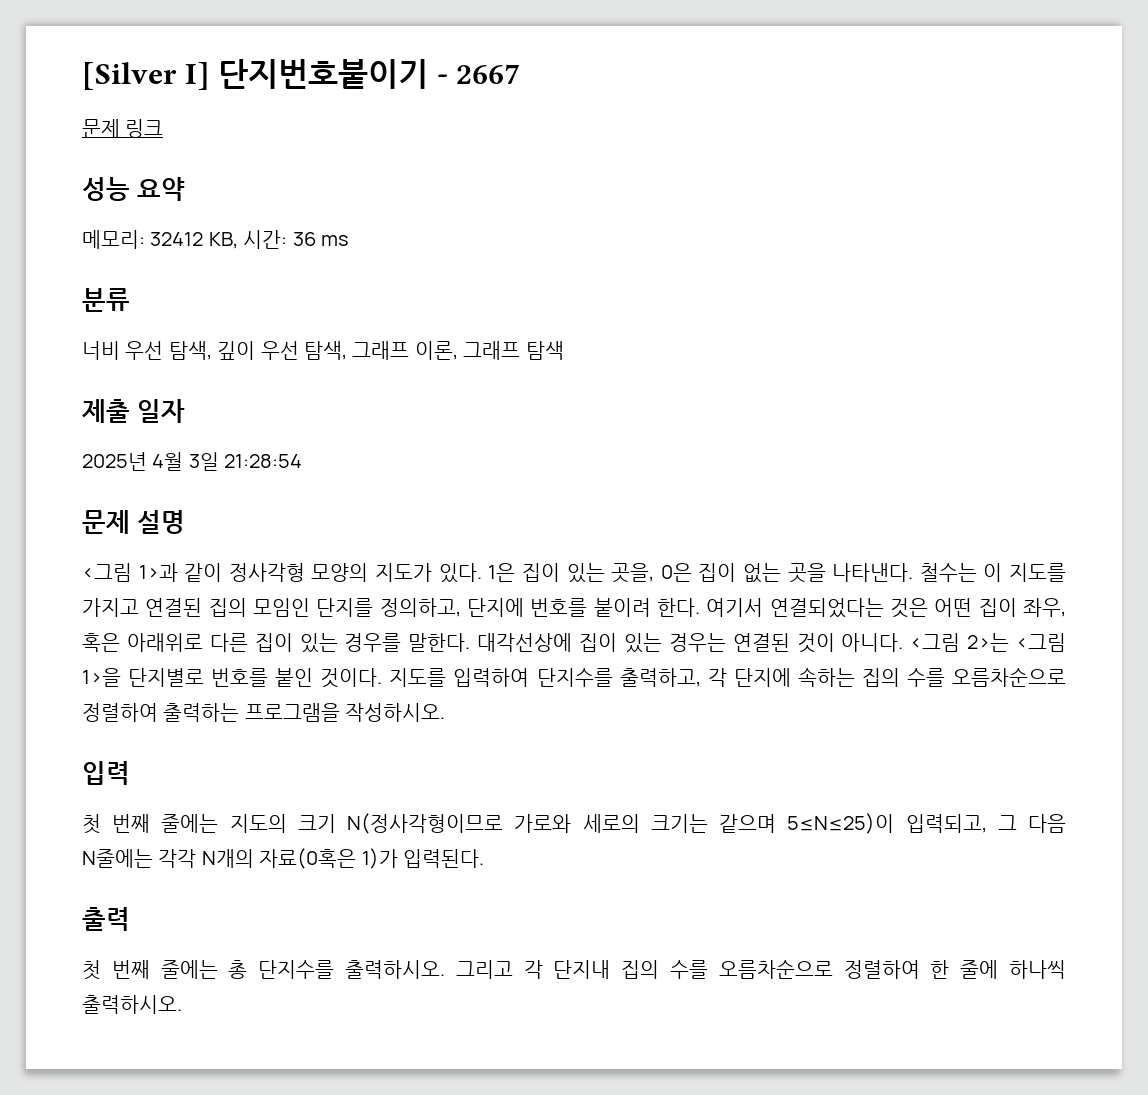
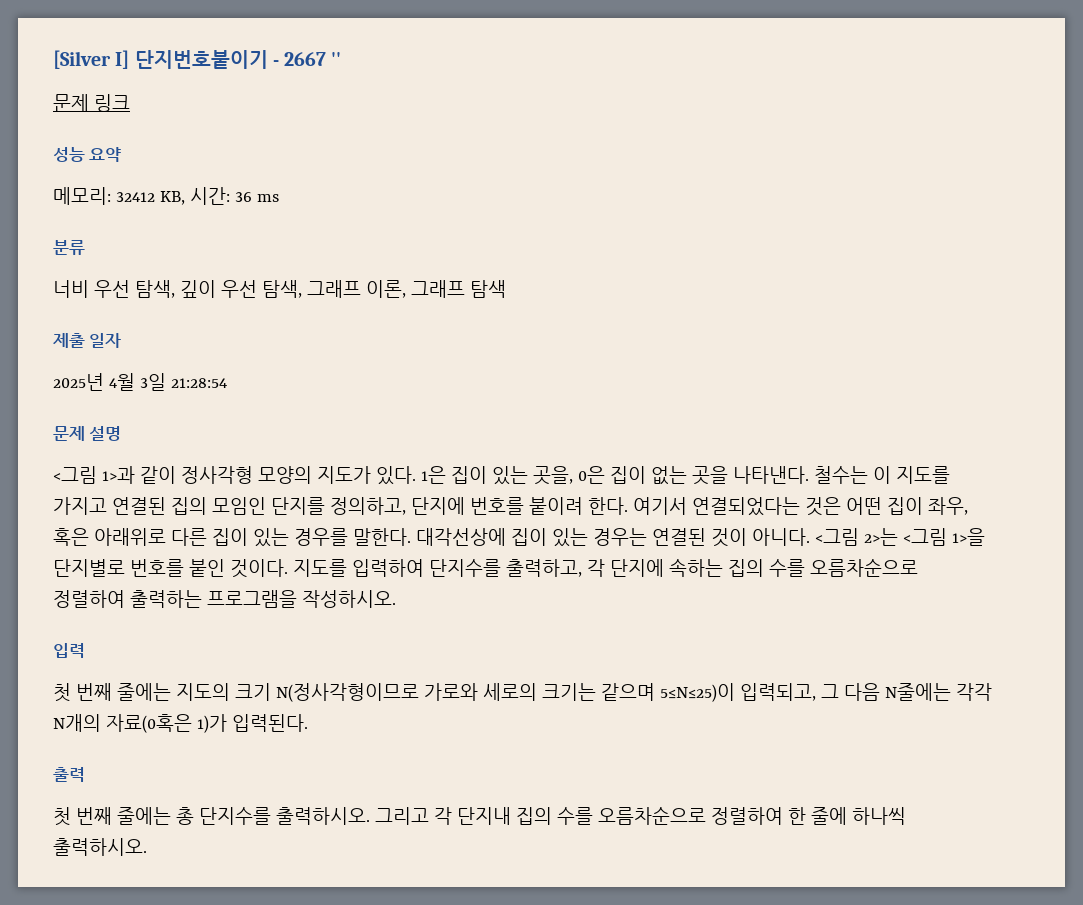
- [Silver I] 단지번호붙이기 - 2667
+ [Silver I] 단지번호붙이기 - 2667 ''

